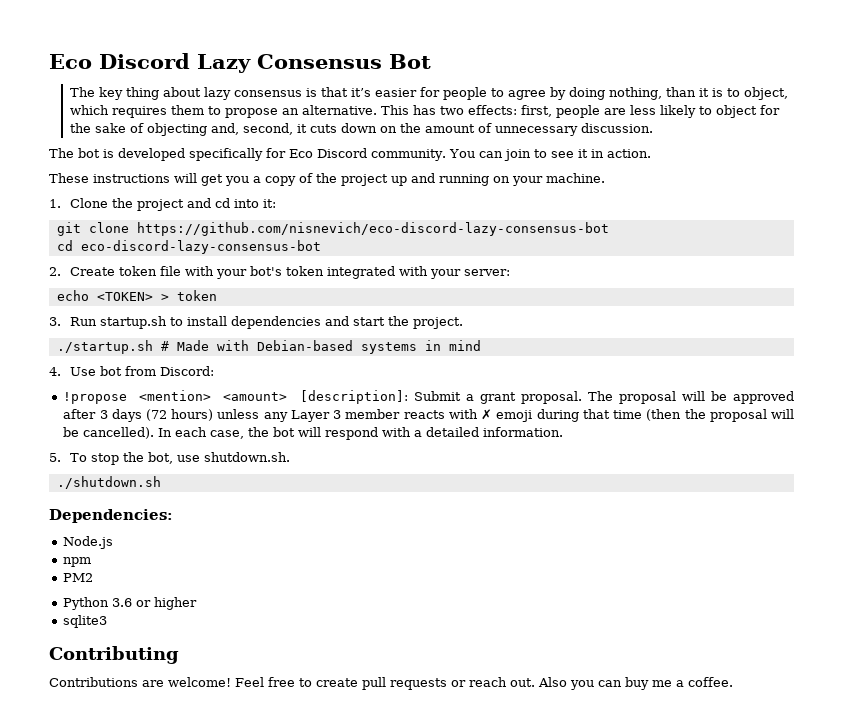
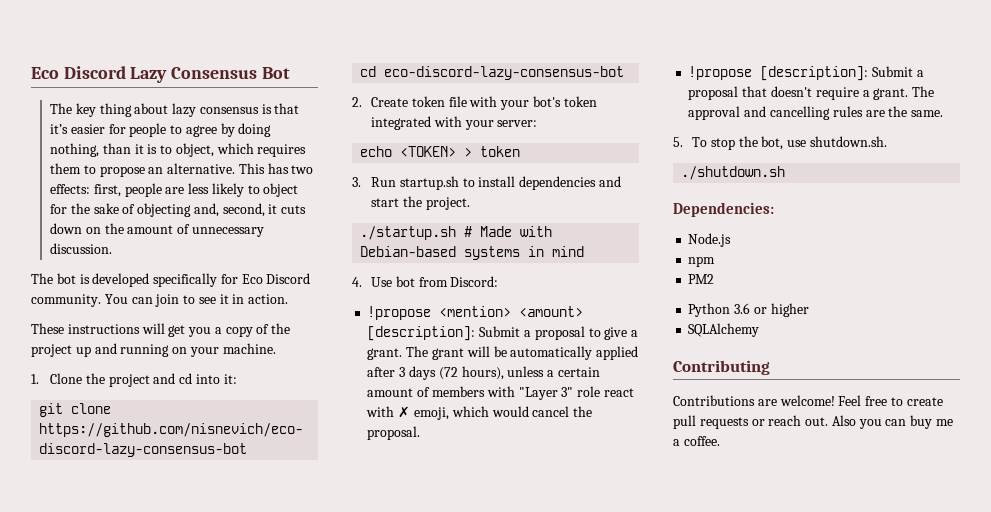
- !propose <mention> <amount> [description]: Submit a grant proposal. The proposal will be approved after 3 days (72 hours) unless any Layer 3 member reacts with ✗ emoji during that time (then the proposal will be cancelled). In each case, the bot will respond with a detailed information.
+ !propose <mention> <amount> [description]: Submit a proposal to give a grant. The grant will be automatically applied after 3 days (72 hours), unless a certain amount of members with "Layer 3" role react with ✗ emoji, which would cancel the proposal.
+ !propose [description]: Submit a proposal that doesn't require a grant. The approval and cancelling rules are the same.
- sqlite3
+ SQLAlchemy

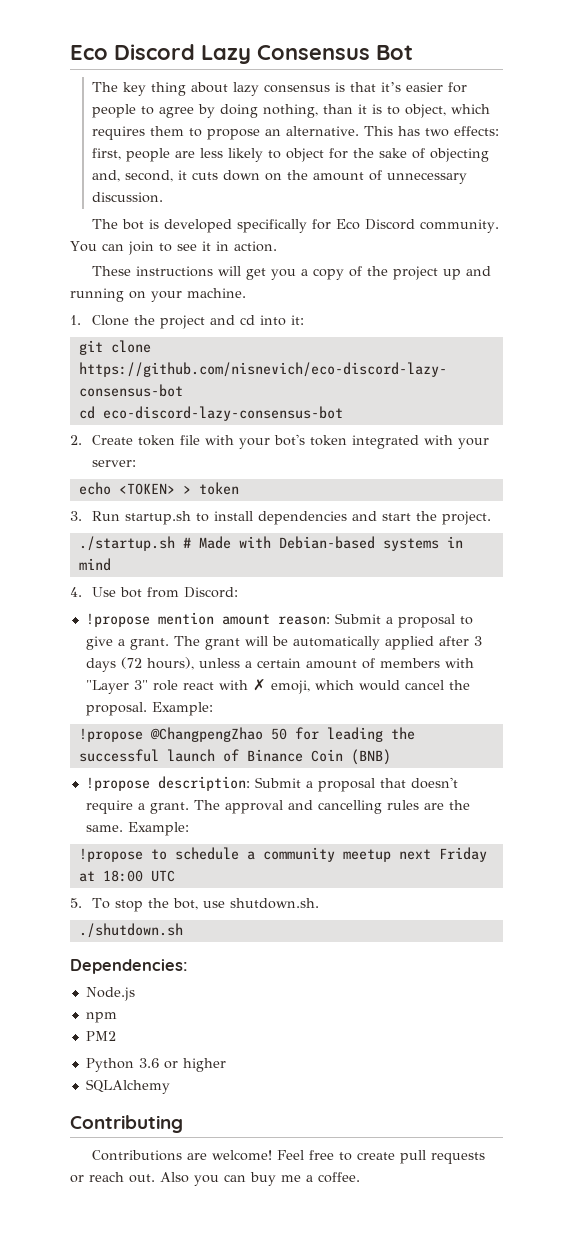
- !propose <mention> <amount> [description]: Submit a proposal to give a grant.
+ !propose mention amount reason: Submit a proposal to give a grant.
- The grant will be automatically applied after 3 days (72 hours), unless a certain amount of members with "Layer 3" role react with ✗ emoji, which would cancel the proposal.
- !propose [description]: Submit a proposal that doesn't require a grant.
+ The grant will be automatically applied after 3 days (72 hours), unless a certain amount of members with "Layer 3" role react with ✗ emoji, which would cancel the proposal. Example:
+ !propose @ChangpengZhao 50 for leading the successful launch of Binance Coin (BNB)
+ !propose description: Submit a proposal that doesn't require a grant.
- The approval and cancelling rules are the same.
+ The approval and cancelling rules are the same. Example:
+ !propose to schedule a community meetup next Friday at 18:00 UTC

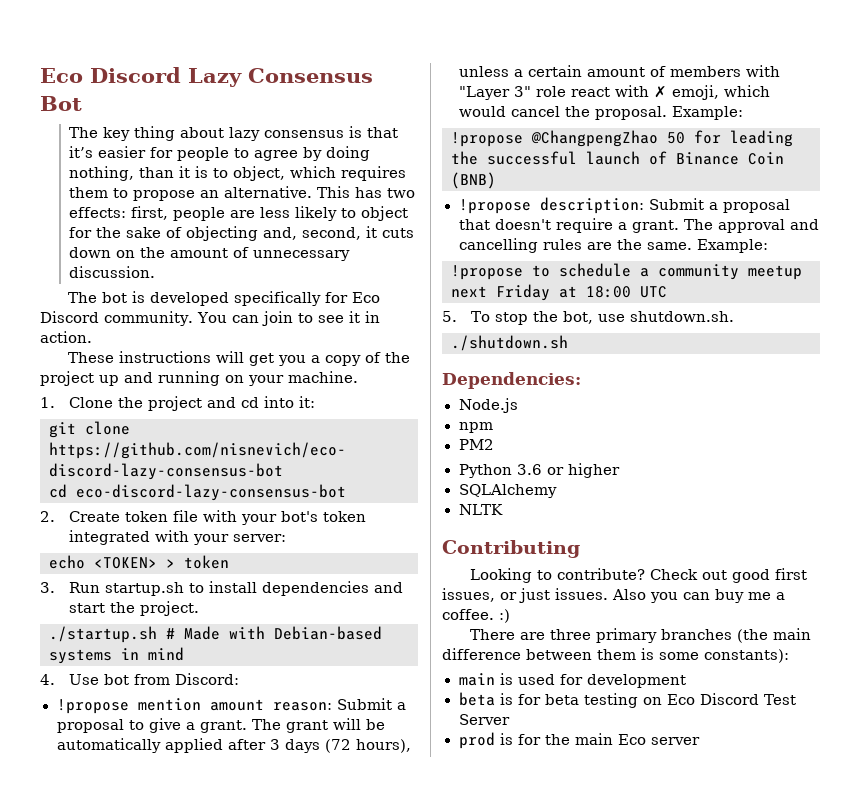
+ NLTK
- Contributions are welcome! Feel free to create pull requests or reach out.
+ Looking to contribute? Check out good first issues, or just issues.
- Also you can buy me a coffee.
+ Also you can buy me a coffee. :)
+ There are three primary branches (the main difference between them is some constants):
+ main is used for development
+ beta is for beta testing on Eco Discord Test Server
+ prod is for the main Eco server

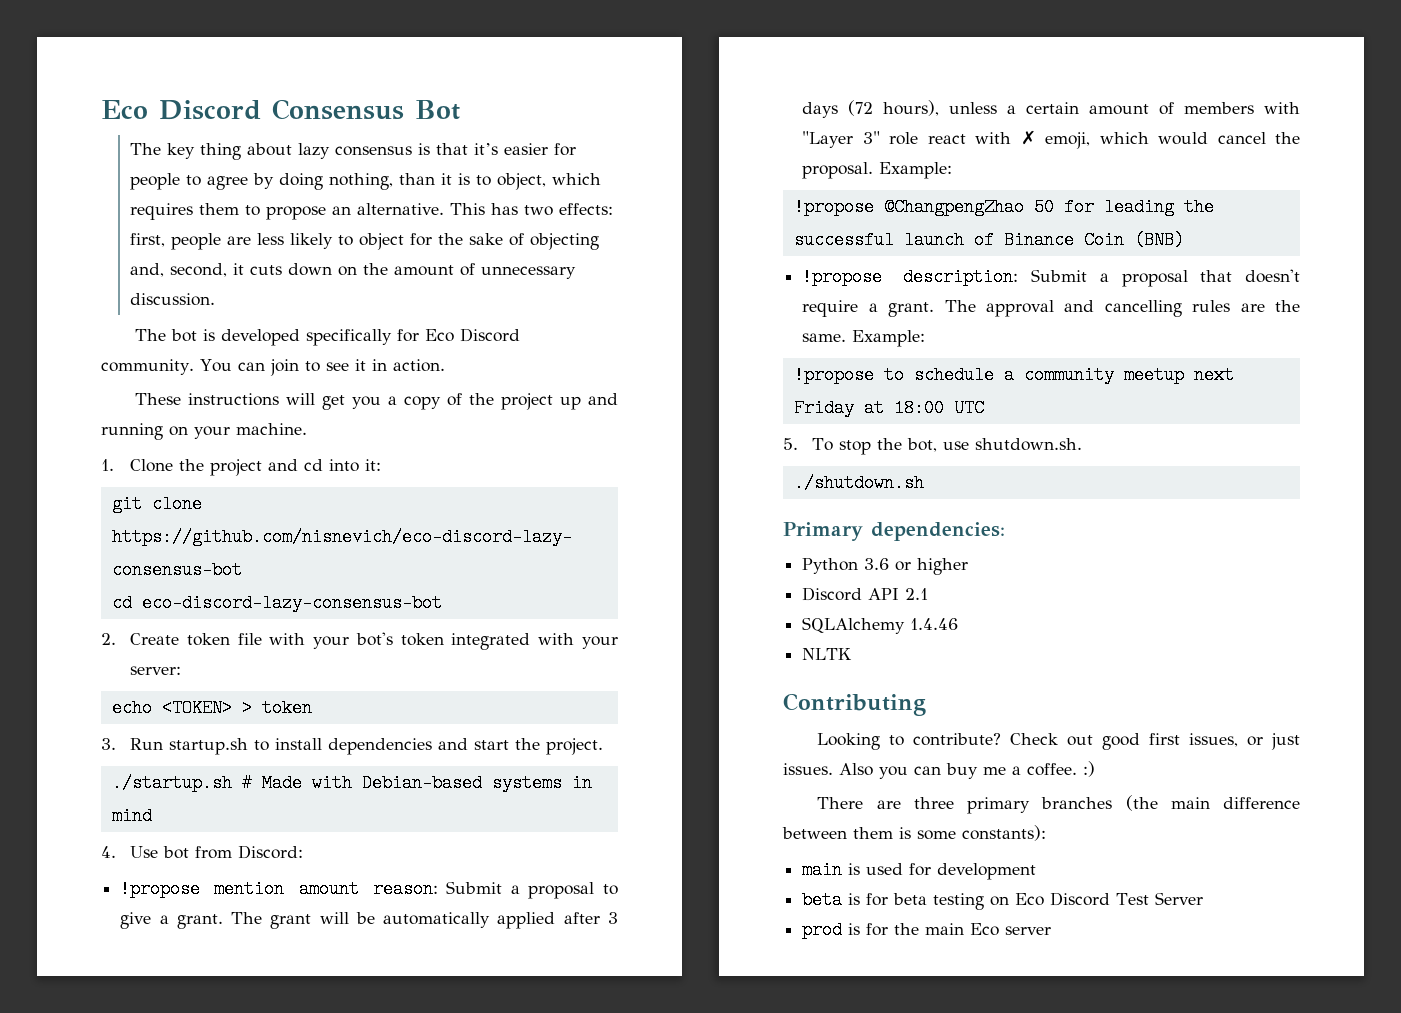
- Eco Discord Lazy Consensus Bot
+ Eco Discord Consensus Bot
- Dependencies:
- Node.js
- npm
- PM2
+ Primary dependencies:
+ Discord API 2.1
- SQLAlchemy
+ SQLAlchemy 1.4.46

